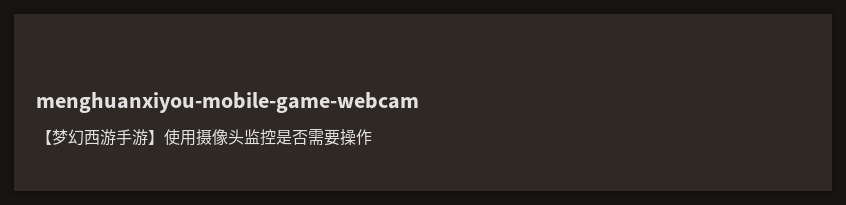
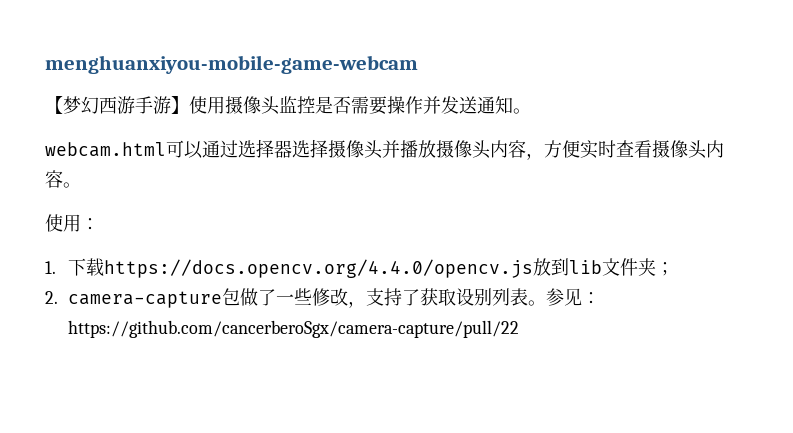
- 【梦幻西游手游】使用摄像头监控是否需要操作
+ 【梦幻西游手游】使用摄像头监控是否需要操作并发送通知。
+ webcam.html可以通过选择器选择摄像头并播放摄像头内容，方便实时查看摄像头内容。
+ 使用：
+ 1.下载https://docs.opencv.org/4.4.0/opencv.js放到lib文件夹；
+ 2. camera-capture包做了一些修改，支持了获取设别列表。参见：https://github.com/cancerberoSgx/camera-capture/pull/22

